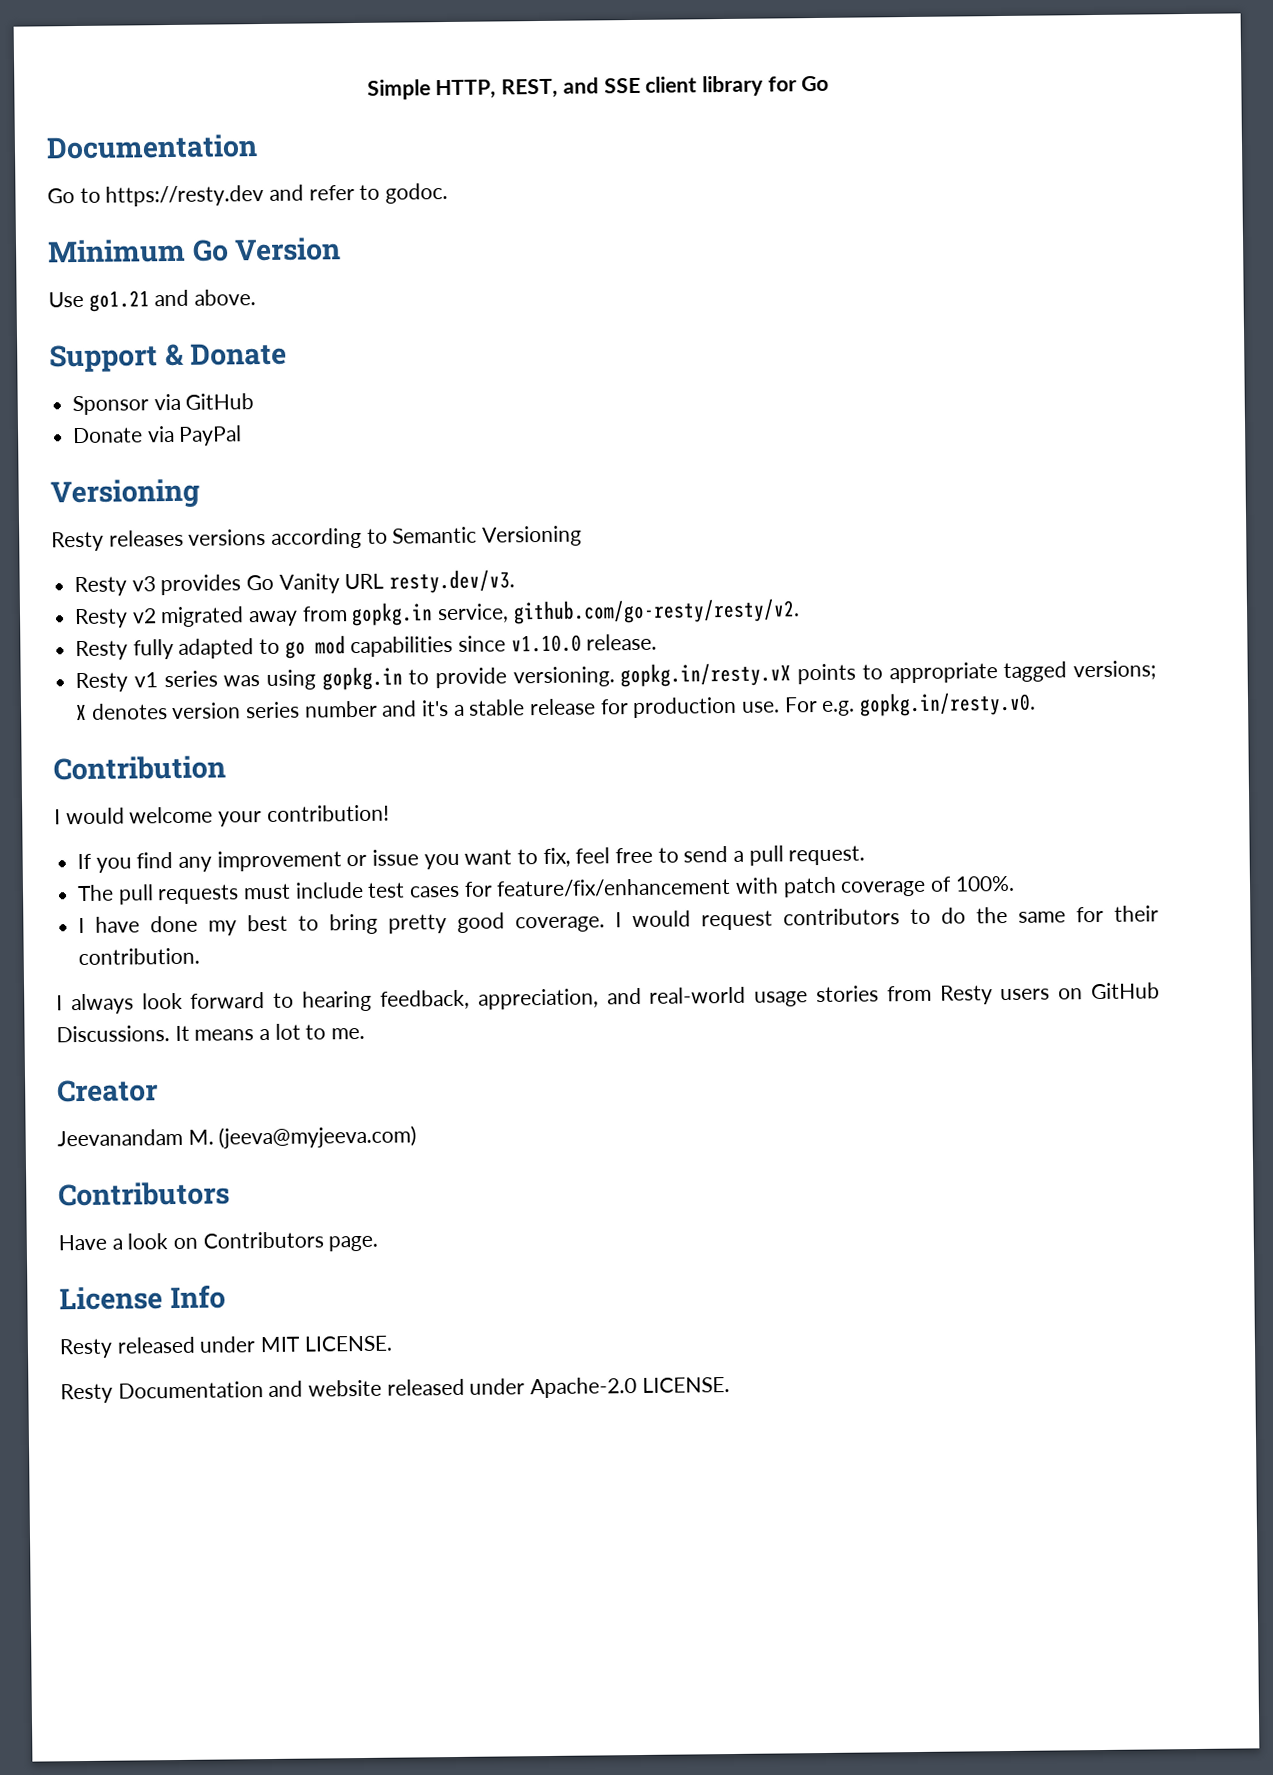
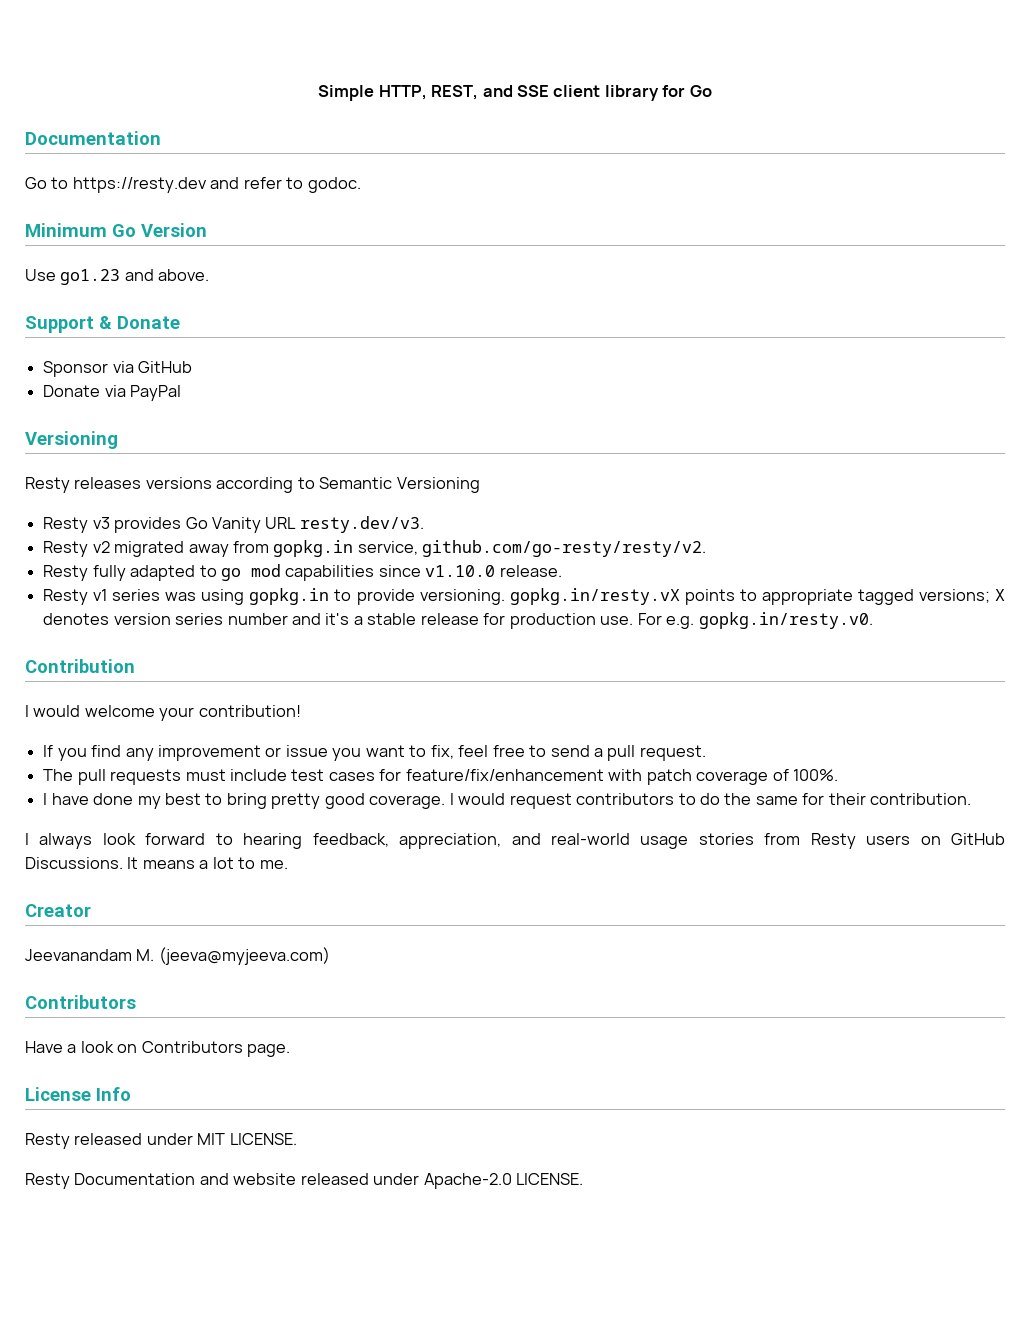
- Use go1.21 and above.
+ Use go1.23 and above.

